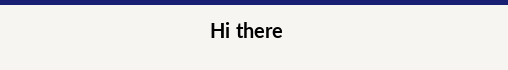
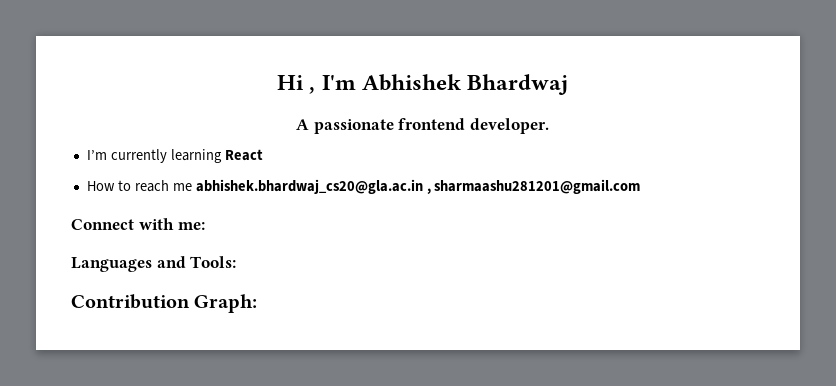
- Hi there
+ Hi , I'm Abhishek Bhardwaj
+ A passionate frontend developer.
+ I’m currently learning React
+ How to reach me abhishek.bhardwaj_cs20@gla.ac.in , sharmaashu281201@gmail.com
+ Connect with me:
+ Languages and Tools:
+ Contribution Graph:

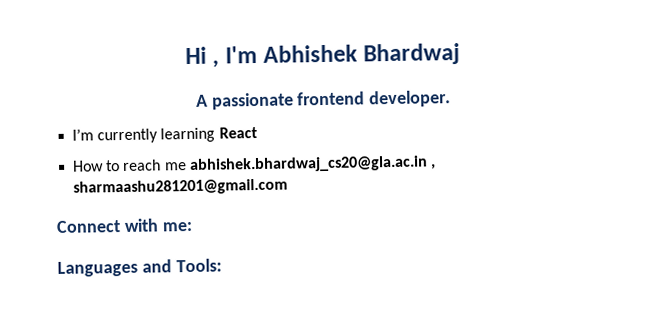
- Contribution Graph:

